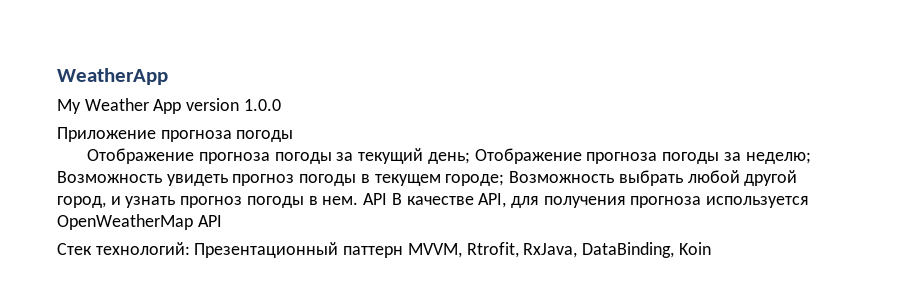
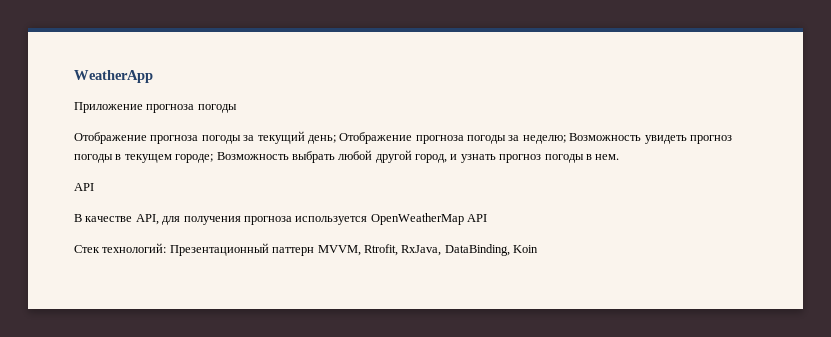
- My Weather App version 1.0.0
- Отображение прогноза погоды за текущий день; Отображение прогноза погоды за неделю; Возможность увидеть прогноз погоды в текущем городе; Возможность выбрать любой другой город, и узнать прогноз погоды в нем. API В качестве API, для получения прогноза используется OpenWeatherMap API
+ Отображение прогноза погоды за текущий день; Отображение прогноза погоды за неделю; Возможность увидеть прогноз погоды в текущем городе; Возможность выбрать любой другой город, и узнать прогноз погоды в нем.
+ API
+ В качестве API, для получения прогноза используется OpenWeatherMap API

